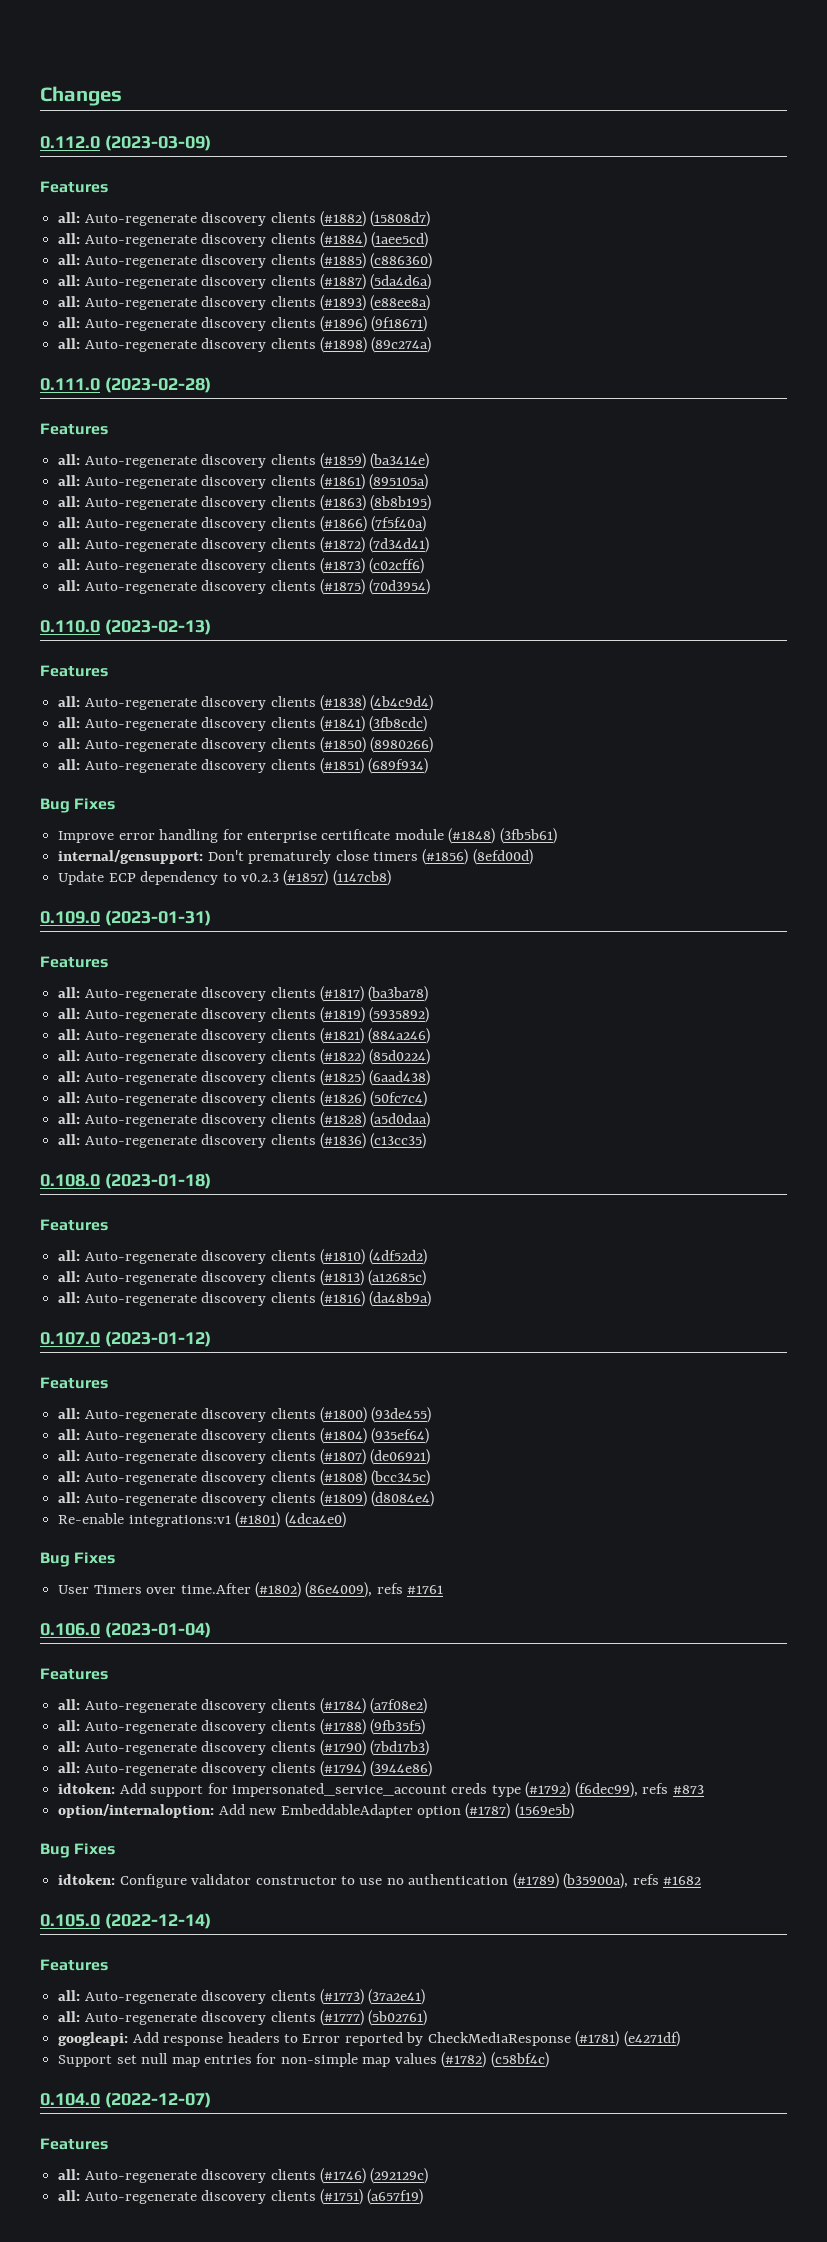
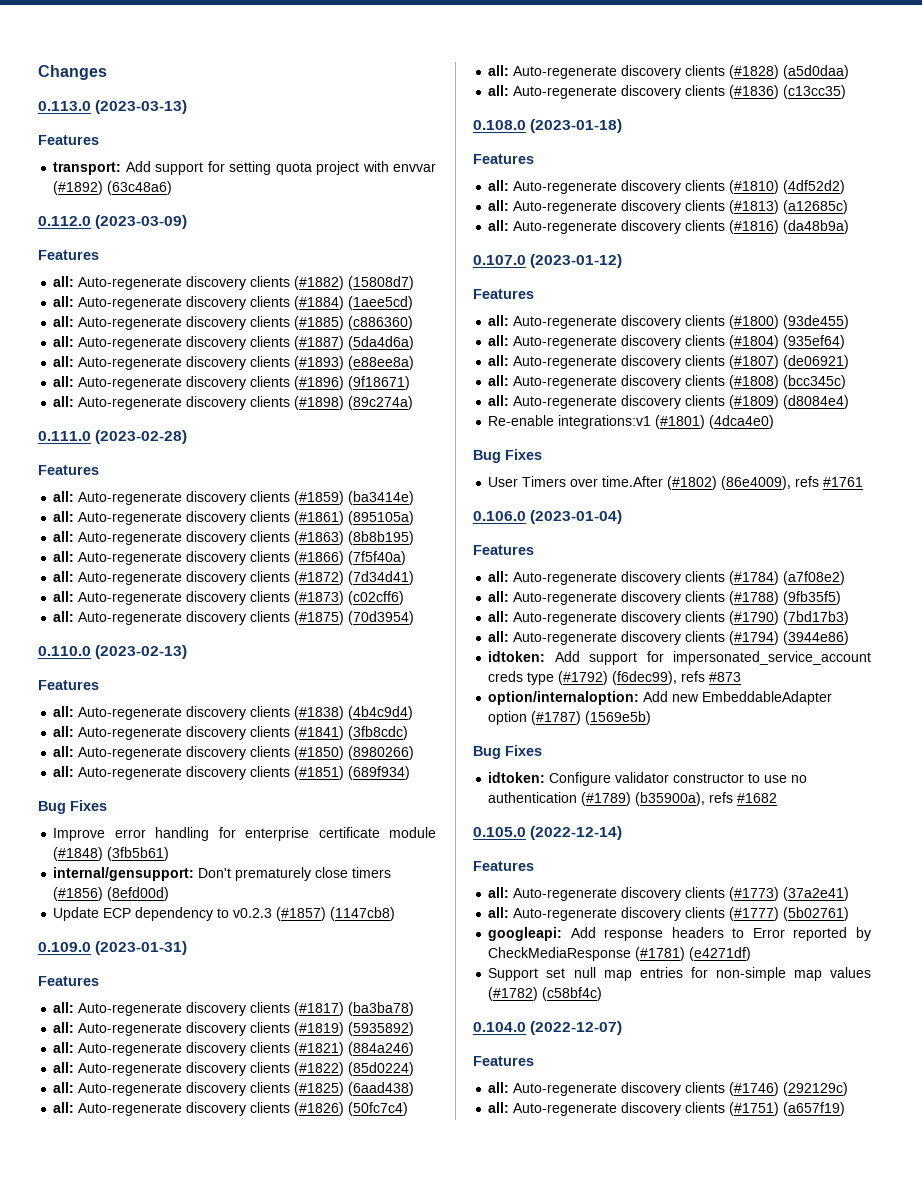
+ 0.113.0 (2023-03-13)
+ Features
+ transport: Add support for setting quota project with envvar (#1892) (63c48a6)

